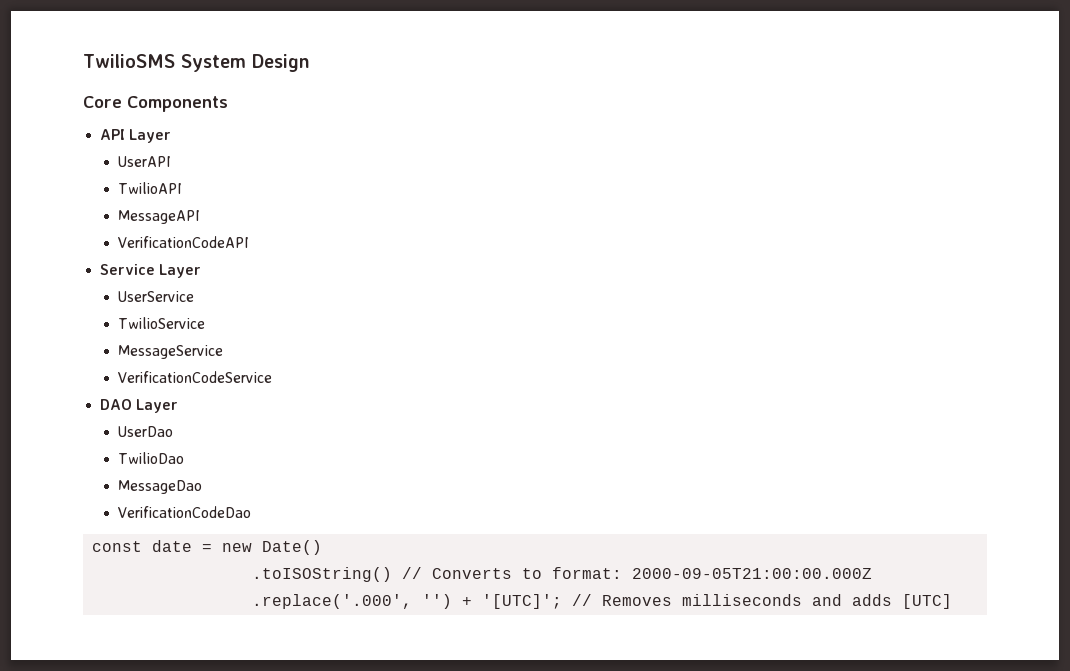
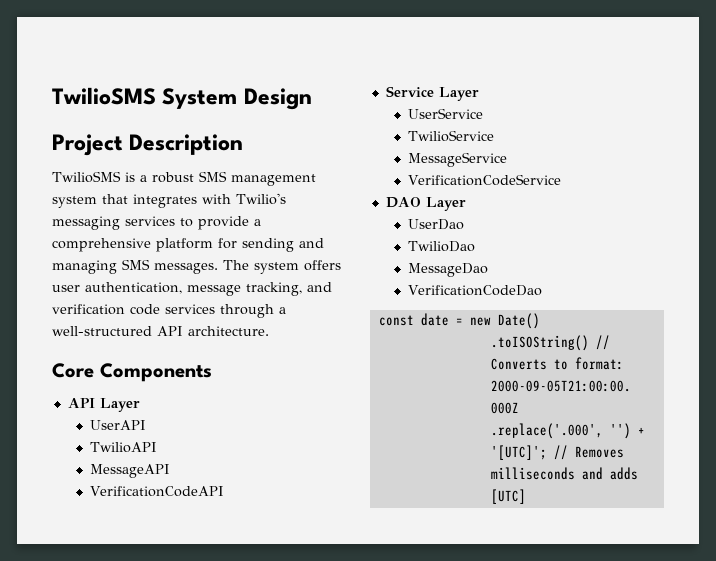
+ Project Description
+ TwilioSMS is a robust SMS management system that integrates with Twilio's messaging services to provide a comprehensive platform for sending and managing SMS messages. The system offers user authentication, message tracking, and verification code services through a well-structured API architecture.

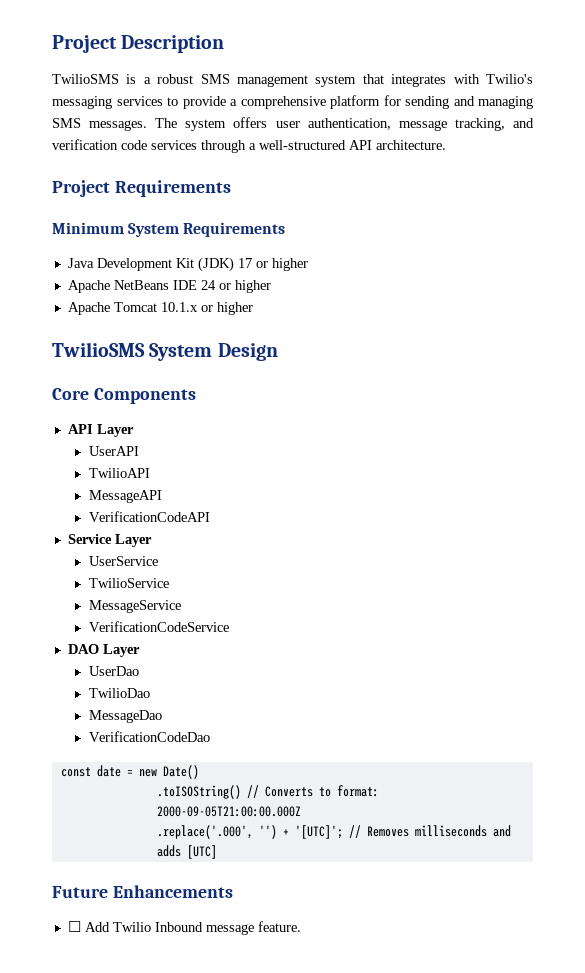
- TwilioSMS System Design
+ Project Requirements
+ Minimum System Requirements
+ Java Development Kit (JDK) 17 or higher
+ Apache NetBeans IDE 24 or higher
+ Apache Tomcat 10.1.x or higher
+ TwilioSMS System Design
+ Future Enhancements
+ ☐ Add Twilio Inbound message feature.

